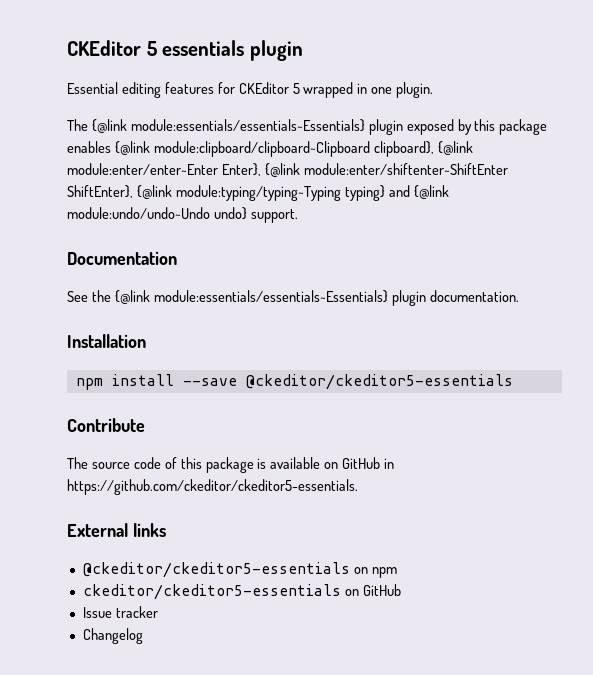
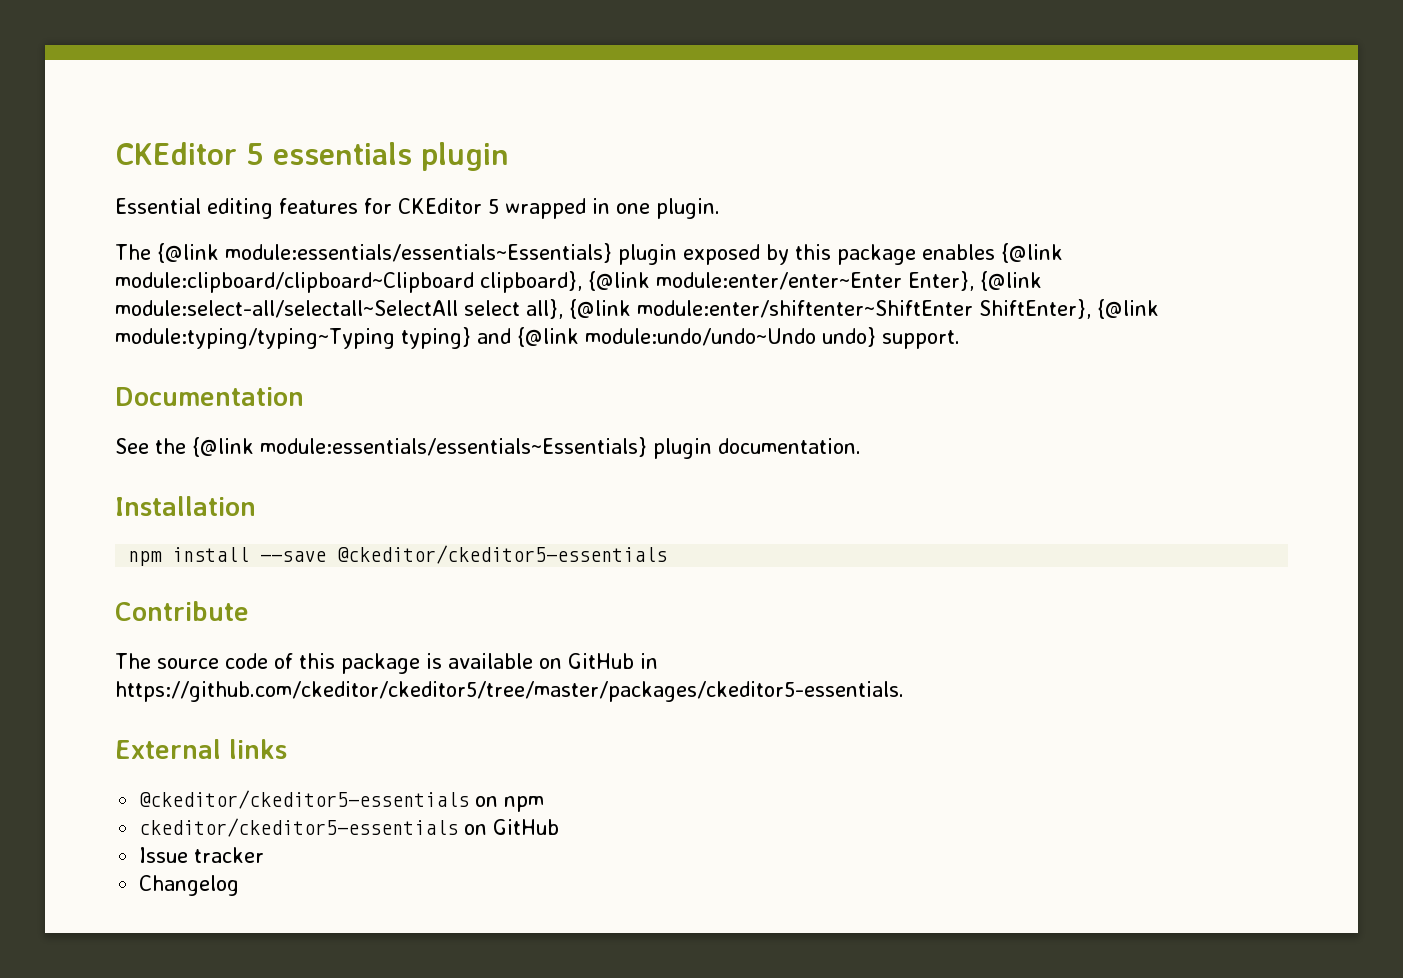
- The {@link module:essentials/essentials~Essentials} plugin exposed by this package enables {@link module:clipboard/clipboard~Clipboard clipboard}, {@link module:enter/enter~Enter Enter}, {@link module:enter/shiftenter~ShiftEnter ShiftEnter}, {@link module:typing/typing~Typing typing} and {@link module:undo/undo~Undo undo} support.
+ The {@link module:essentials/essentials~Essentials} plugin exposed by this package enables {@link module:clipboard/clipboard~Clipboard clipboard}, {@link module:enter/enter~Enter Enter}, {@link module:select-all/selectall~SelectAll select all}, {@link module:enter/shiftenter~ShiftEnter ShiftEnter}, {@link module:typing/typing~Typing typing} and {@link module:undo/undo~Undo undo} support.
- The source code of this package is available on GitHub in https://github.com/ckeditor/ckeditor5-essentials.
+ The source code of this package is available on GitHub in https://github.com/ckeditor/ckeditor5/tree/master/packages/ckeditor5-essentials.

